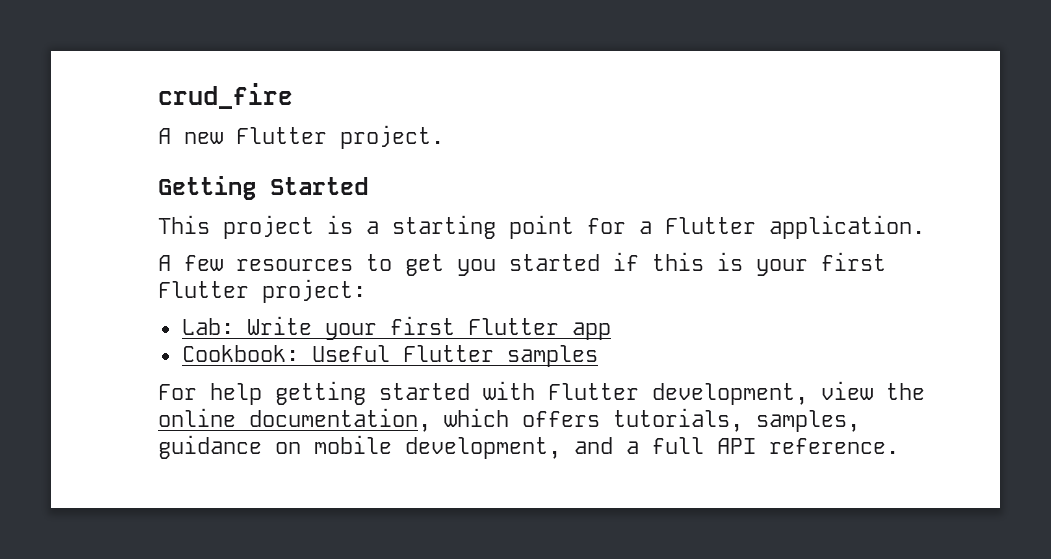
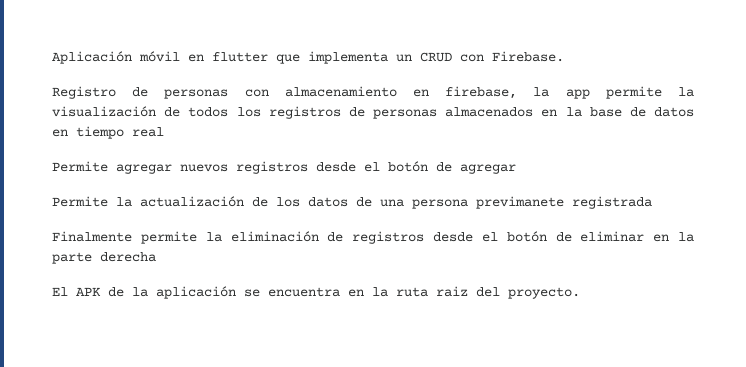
- crud_fire
- A new Flutter project.
- Getting Started
- This project is a starting point for a Flutter application.
- A few resources to get you started if this is your first Flutter project:
- Lab: Write your first Flutter app
- Cookbook: Useful Flutter samples
- For help getting started with Flutter development, view the online documentation, which offers tutorials, samples, guidance on mobile development, and a full API reference.
+ Aplicación móvil en flutter que implementa un CRUD con Firebase.
+ Registro de personas con almacenamiento en firebase, la app permite la visualización de todos los registros de personas almacenados en la base de datos en tiempo real
+ Permite agregar nuevos registros desde el botón de agregar
+ Permite la actualización de los datos de una persona previmanete registrada
+ Finalmente permite la eliminación de registros desde el botón de eliminar en la parte derecha
+ El APK de la aplicación se encuentra en la ruta raiz del proyecto.

